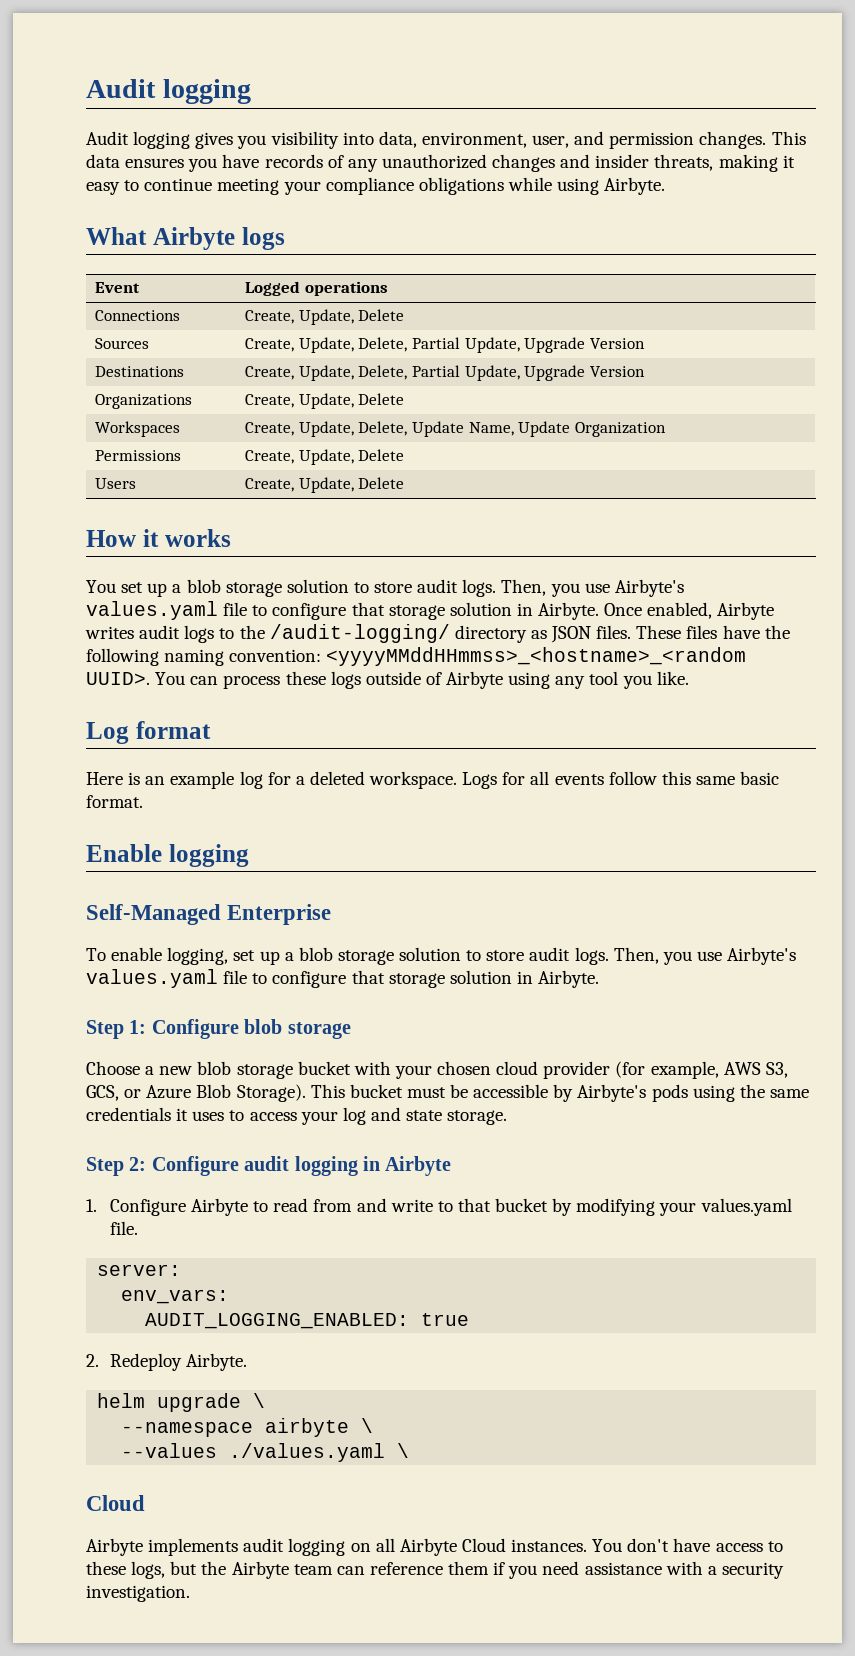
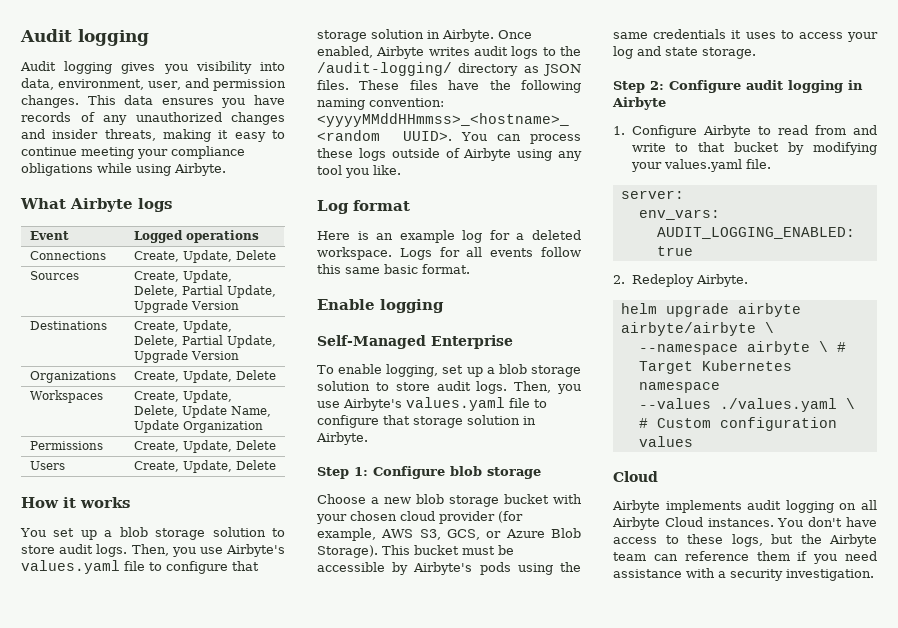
- helm upgrade \
+ helm upgrade airbyte airbyte/airbyte \
- --namespace airbyte \
+ --namespace airbyte \ # Target Kubernetes namespace
- --values ./values.yaml \
+ --values ./values.yaml \ # Custom configuration values

